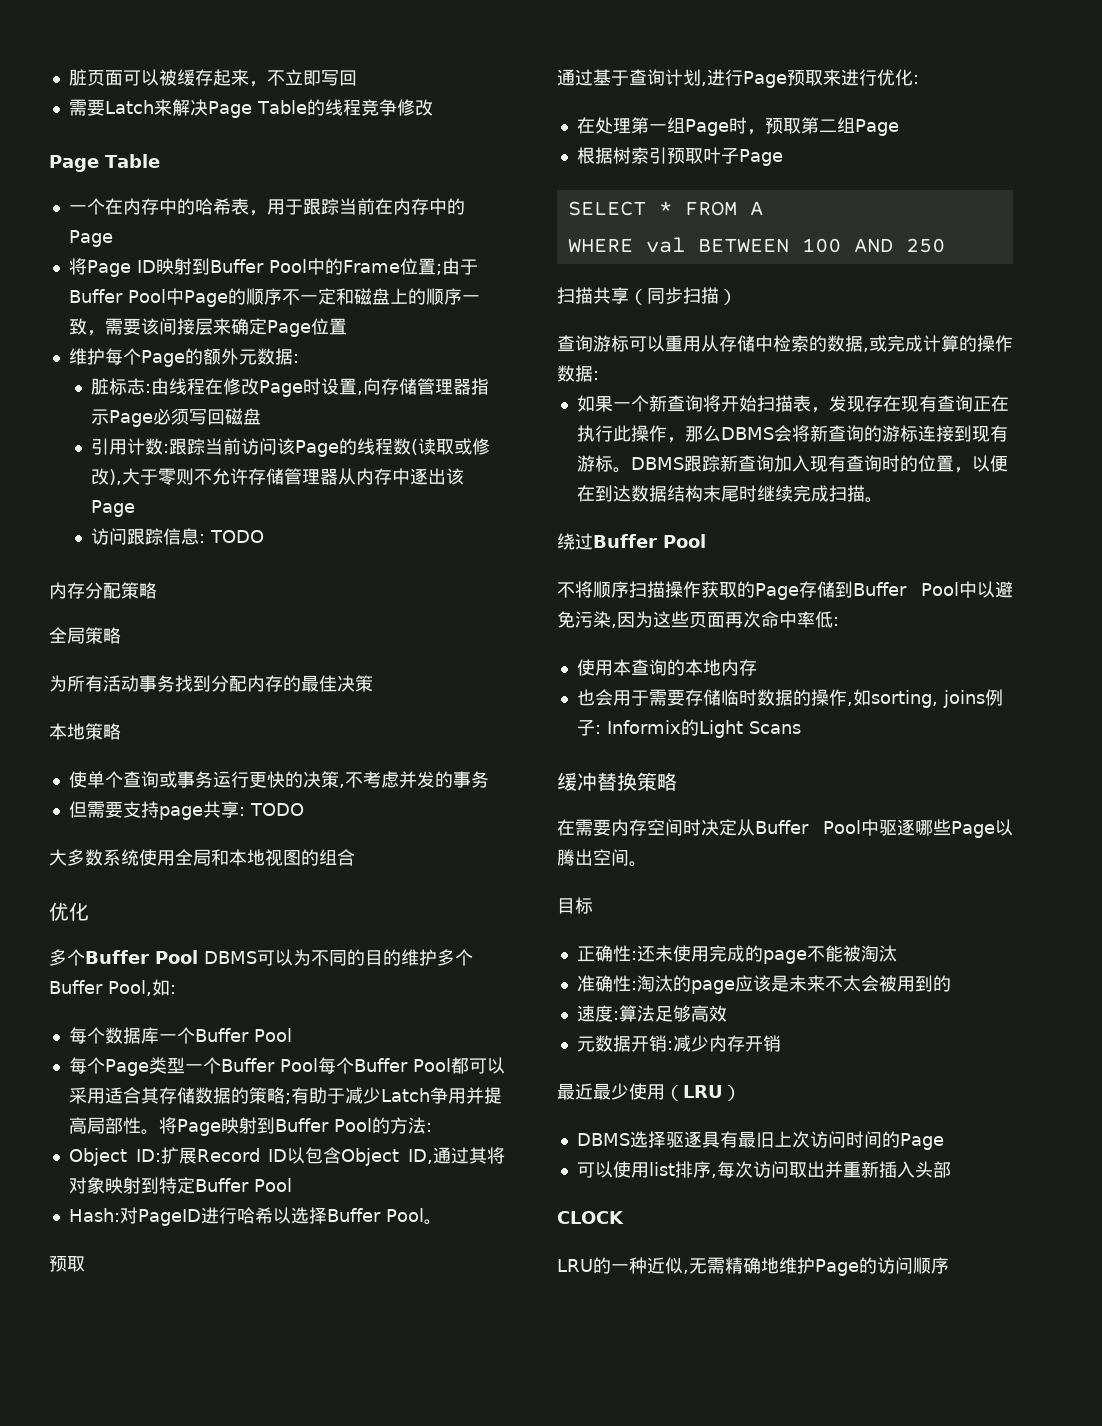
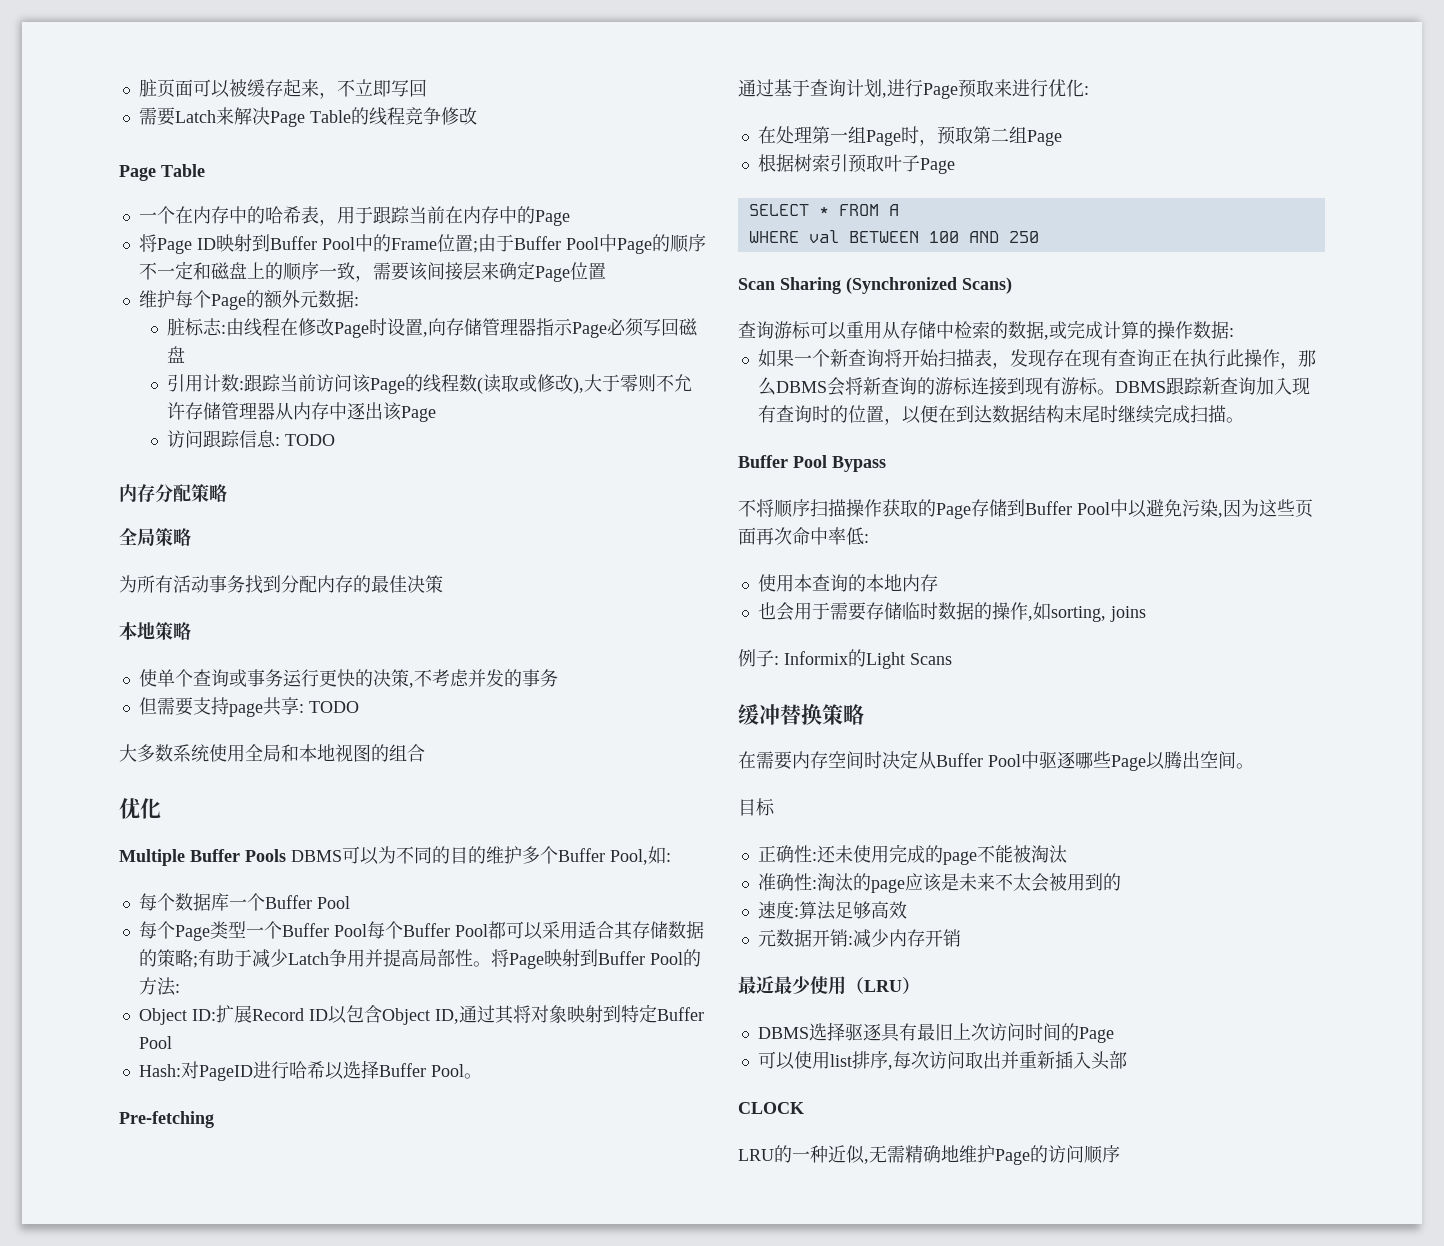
- 多个Buffer Pool DBMS可以为不同的目的维护多个Buffer Pool,如:
+ Multiple Buffer Pools DBMS可以为不同的目的维护多个Buffer Pool,如:
  Hash:对PageID进行哈希以选择Buffer Pool。
- 预取
+ Pre-fetching
- 扫描共享（同步扫描）
+ Scan Sharing (Synchronized Scans)
- 绕过Buffer Pool
+ Buffer Pool Bypass
- 也会用于需要存储临时数据的操作,如sorting, joins例子: Informix的Light Scans
+ 也会用于需要存储临时数据的操作,如sorting, joins
+ 例子: Informix的Light Scans

